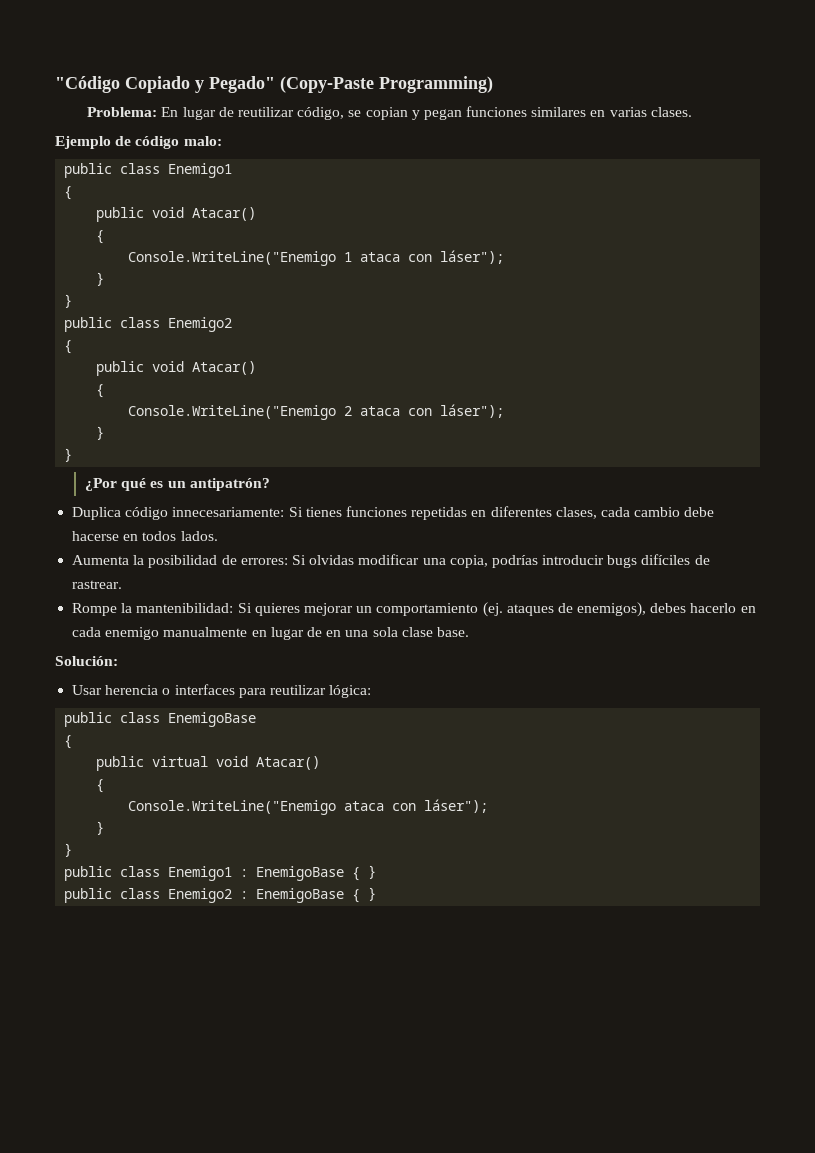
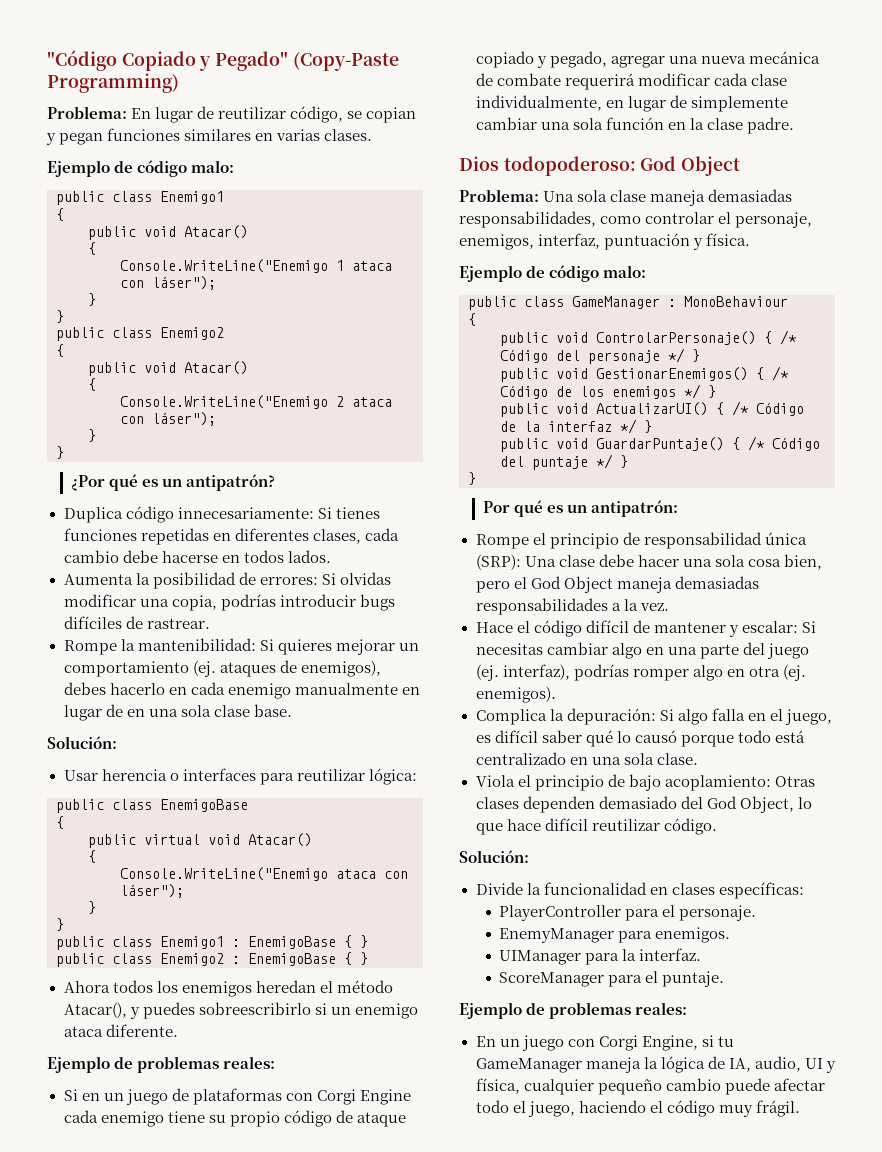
+ Ahora todos los enemigos heredan el método Atacar(), y puedes sobreescribirlo si un enemigo ataca diferente.
+ Ejemplo de problemas reales:
+ Si en un juego de plataformas con Corgi Engine cada enemigo tiene su propio código de ataque copiado y pegado, agregar una nueva mecánica de combate requerirá modificar cada clase individualmente, en lugar de simplemente cambiar una sola función en la clase padre.
+ Dios todopoderoso: God Object
+ Problema: Una sola clase maneja demasiadas responsabilidades, como controlar el personaje, enemigos, interfaz, puntuación y física.
+ Ejemplo de código malo:
+ public class GameManager : MonoBehaviour
+ {
+ public void ControlarPersonaje() { /* Código del personaje */ }
+ public void GestionarEnemigos() { /* Código de los enemigos */ }
+ public void ActualizarUI() { /* Código de la interfaz */ }
+ public void GuardarPuntaje() { /* Código del puntaje */ }
+ }
+ Por qué es un antipatrón:
+ Rompe el principio de responsabilidad única (SRP): Una clase debe hacer una sola cosa bien, pero el God Object maneja demasiadas responsabilidades a la vez.
+ Hace el código difícil de mantener y escalar: Si necesitas cambiar algo en una parte del juego (ej. interfaz), podrías romper algo en otra (ej. enemigos).
+ Complica la depuración: Si algo falla en el juego, es difícil saber qué lo causó porque todo está centralizado en una sola clase.
+ Viola el principio de bajo acoplamiento: Otras clases dependen demasiado del God Object, lo que hace difícil reutilizar código.
+ Solución:
+ Divide la funcionalidad en clases específicas:
+ PlayerController para el personaje.
+ EnemyManager para enemigos.
+ UIManager para la interfaz.
+ ScoreManager para el puntaje.
+ Ejemplo de problemas reales:
+ En un juego con Corgi Engine, si tu GameManager maneja la lógica de IA, audio, UI y física, cualquier pequeño cambio puede afectar todo el juego, haciendo el código muy frágil.

